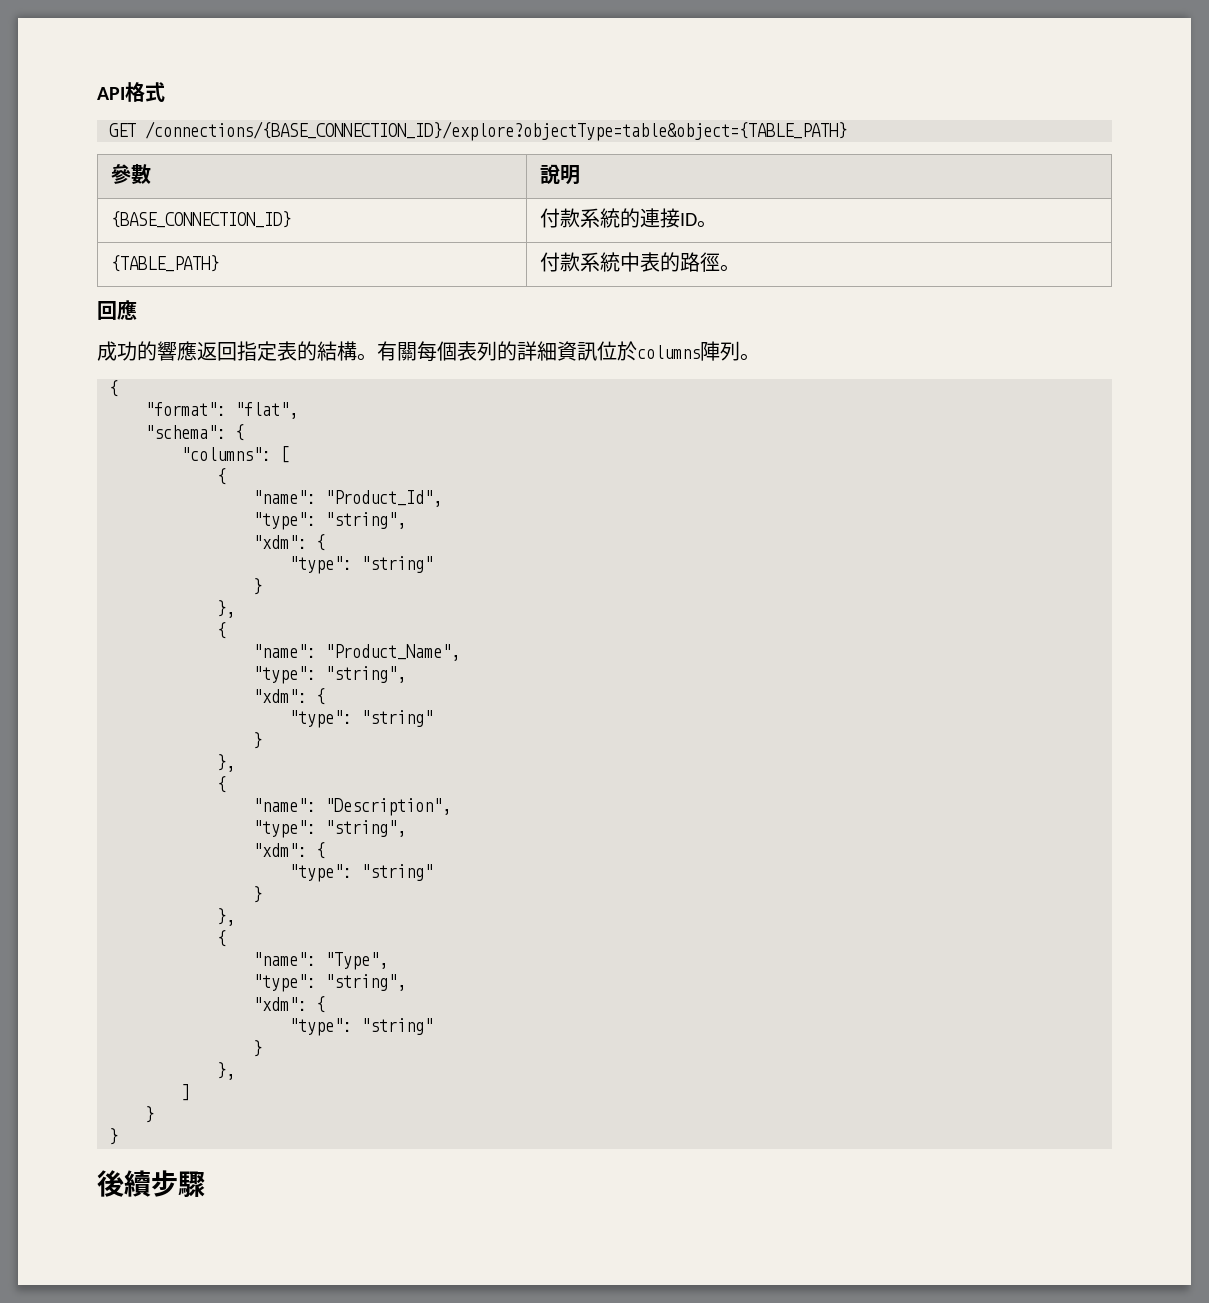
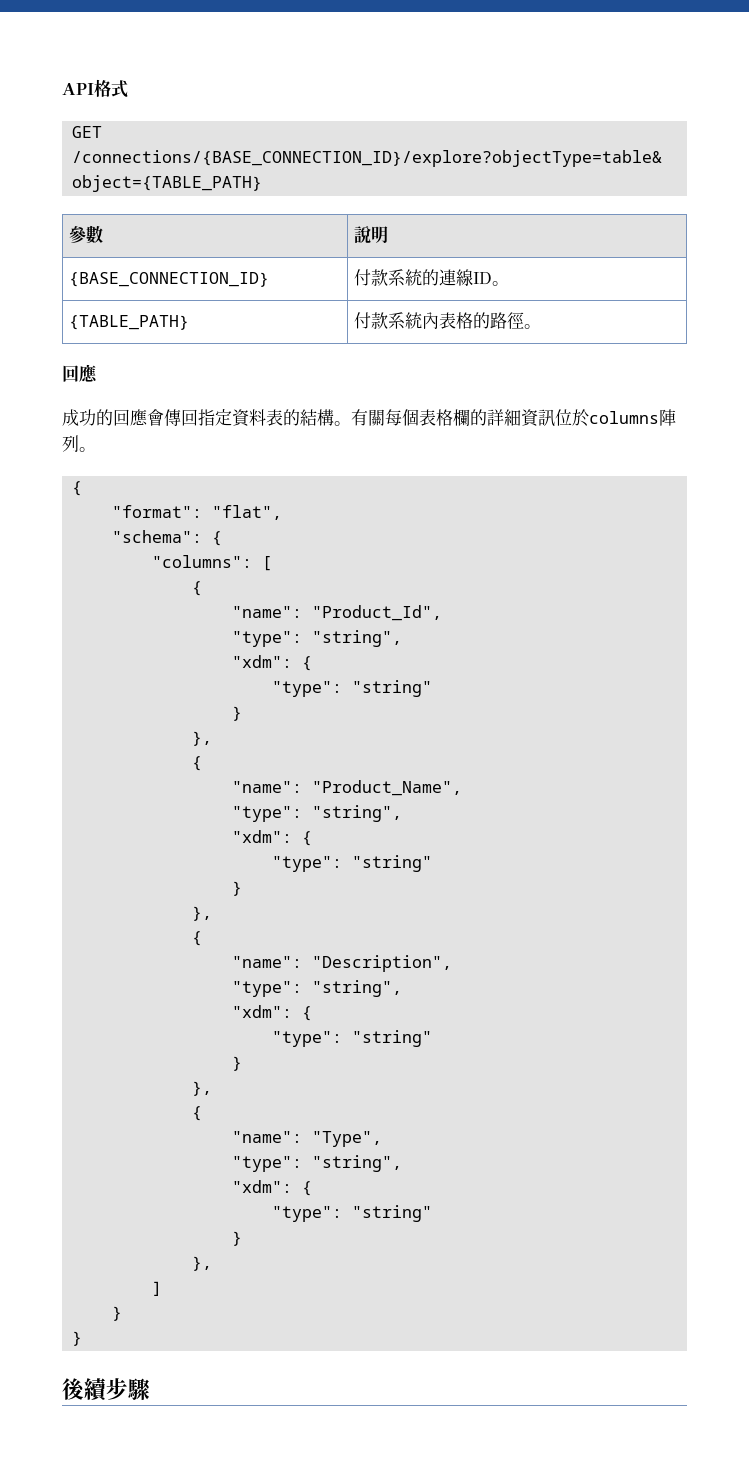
- {BASE_CONNECTION_ID} | 付款系統的連接ID。
+ {BASE_CONNECTION_ID} | 付款系統的連線ID。
- {TABLE_PATH} | 付款系統中表的路徑。
+ {TABLE_PATH} | 付款系統內表格的路徑。
- 成功的響應返回指定表的結構。
+ 成功的回應會傳回指定資料表的結構。
- 有關每個表列的詳細資訊位於columns陣列。
+ 有關每個表格欄的詳細資訊位於columns陣列。

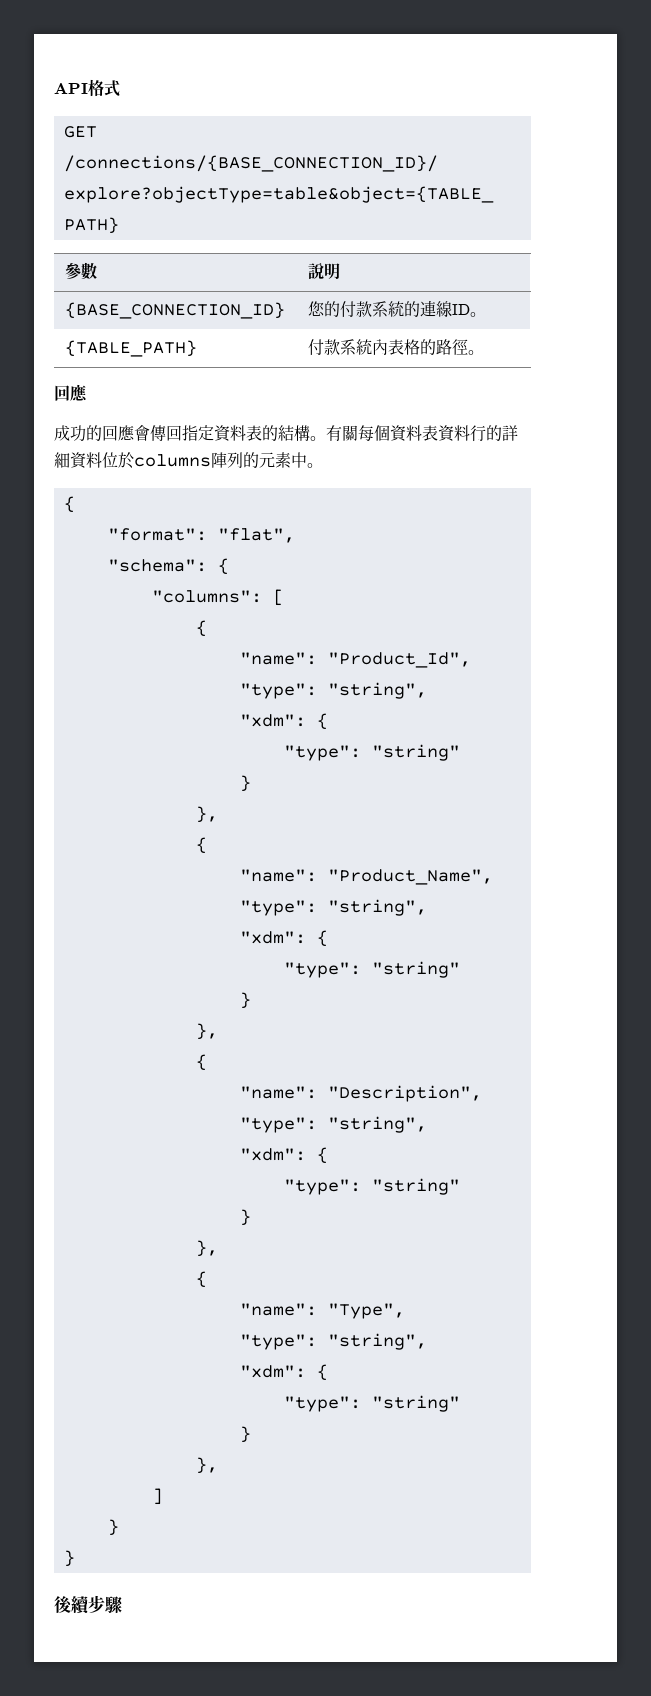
- {BASE_CONNECTION_ID} | 付款系統的連線ID。
+ {BASE_CONNECTION_ID} | 您的付款系統的連線ID。
- 有關每個表格欄的詳細資訊位於columns陣列。
+ 有關每個資料表資料行的詳細資料位於columns陣列的元素中。

